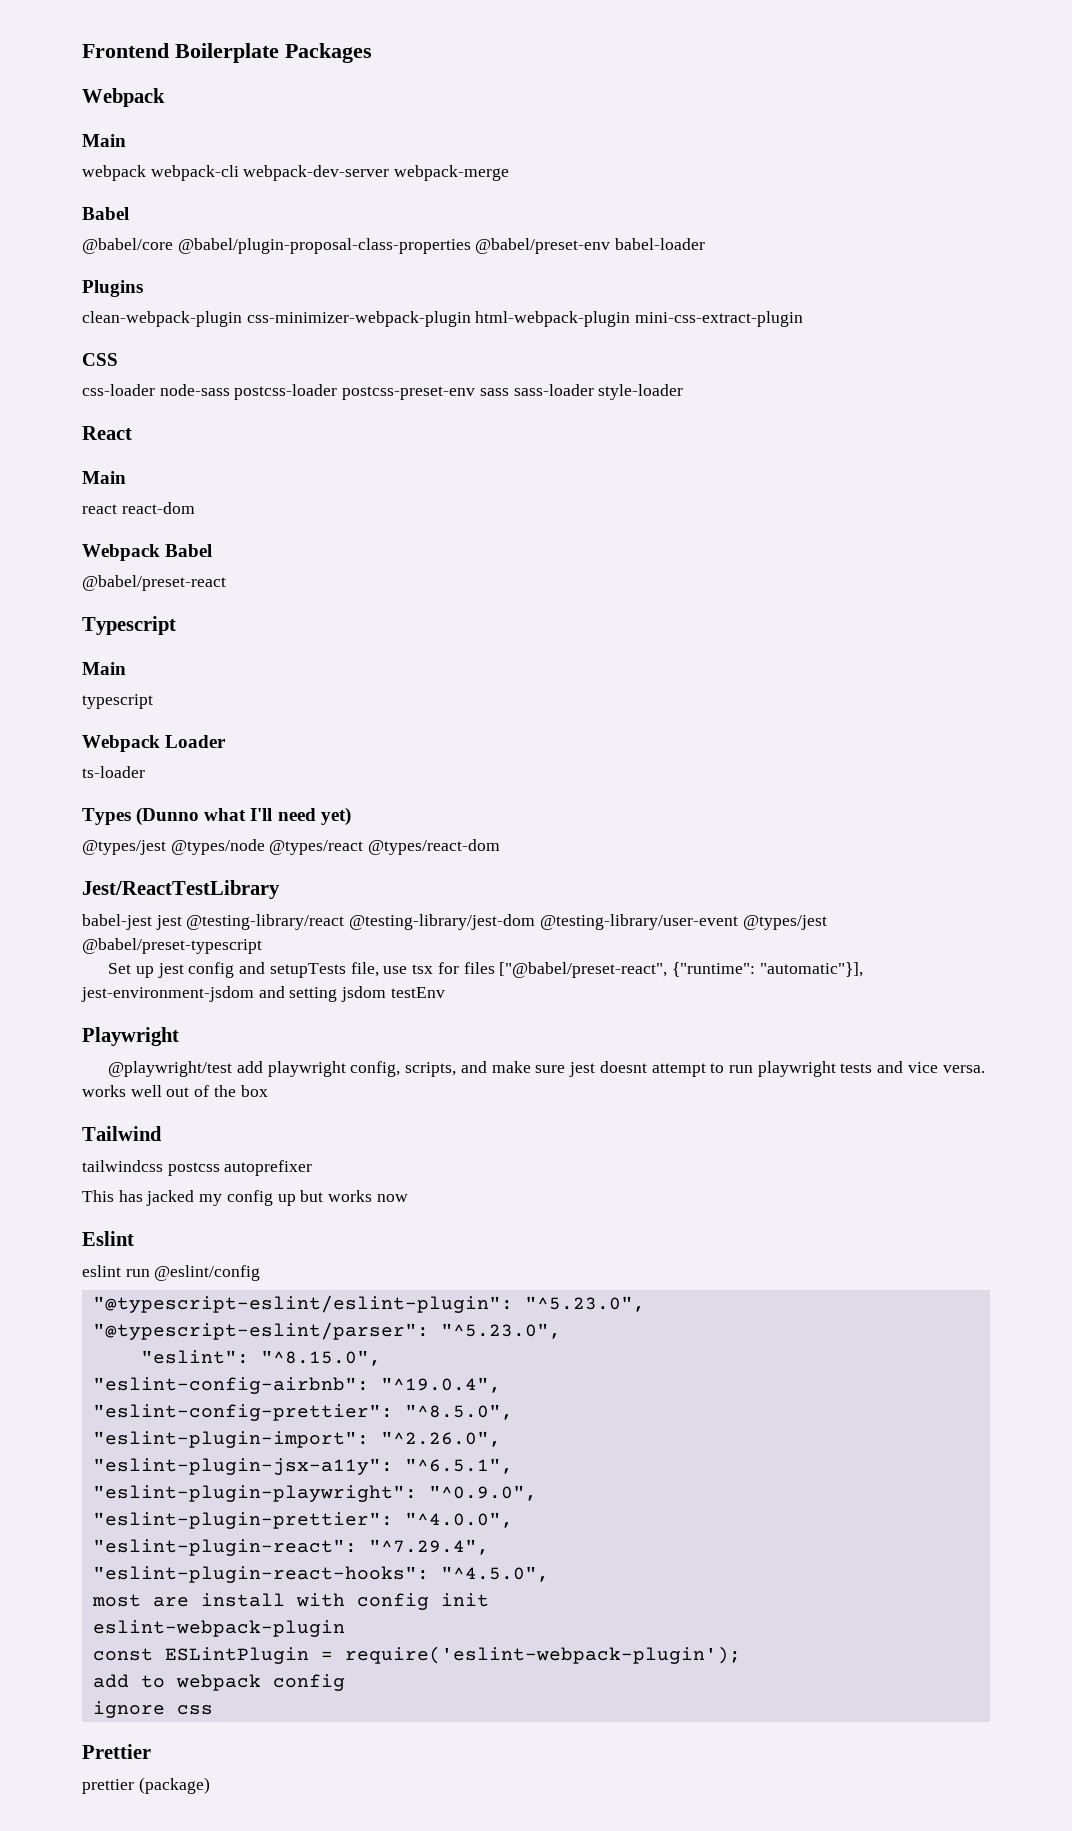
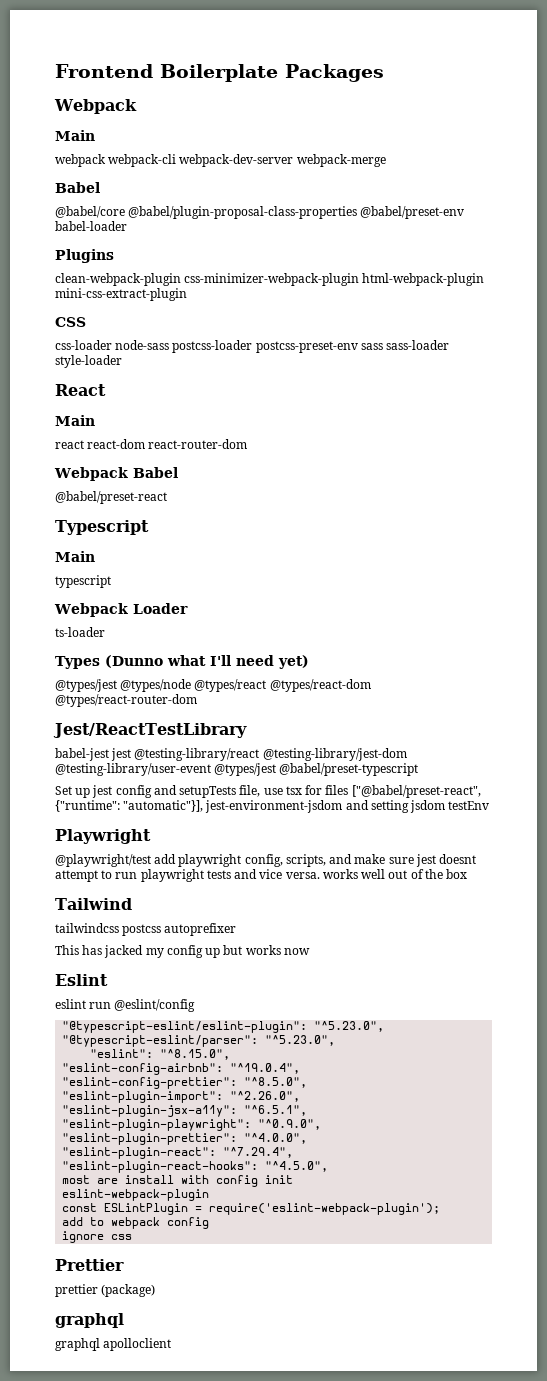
- react react-dom
+ react react-dom react-router-dom
- @types/jest @types/node @types/react @types/react-dom
+ @types/jest @types/node @types/react @types/react-dom @types/react-router-dom
  prettier (package)
+ graphql
+ graphql apolloclient

